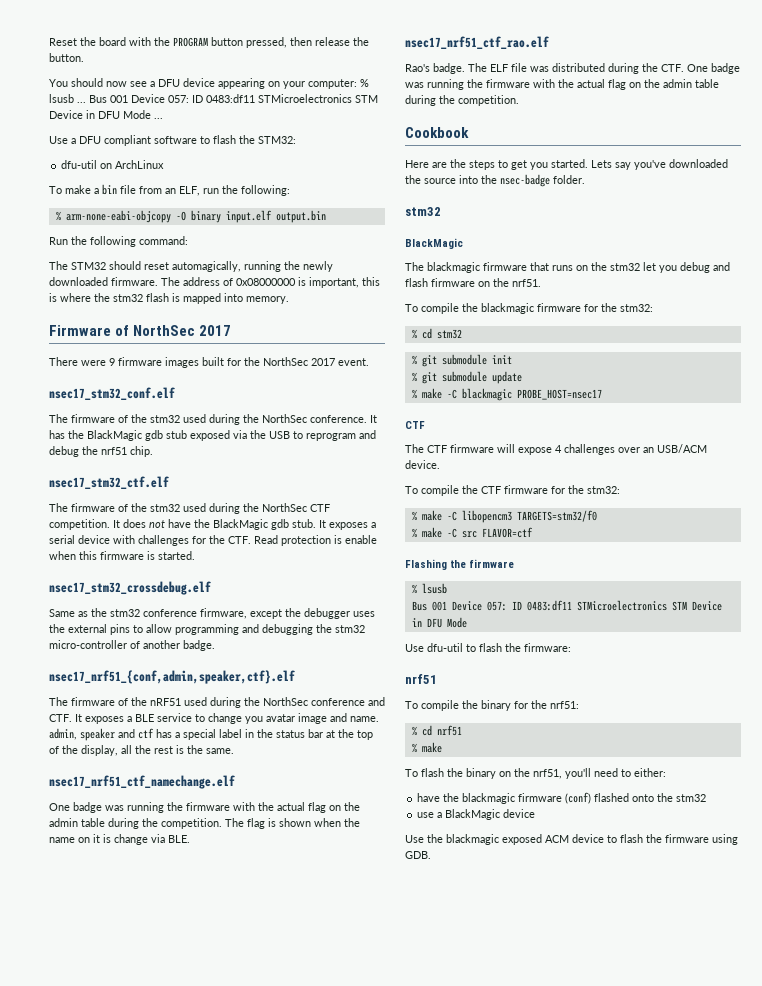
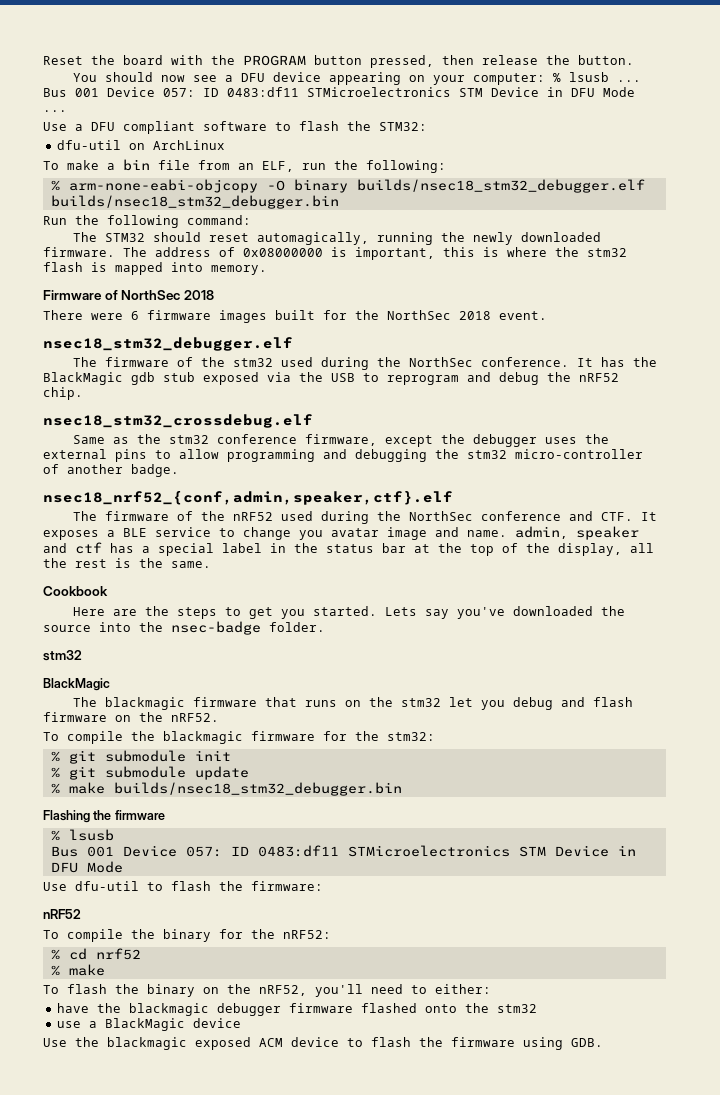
- % arm-none-eabi-objcopy -O binary input.elf output.bin
+ % arm-none-eabi-objcopy -O binary builds/nsec18_stm32_debugger.elf builds/nsec18_stm32_debugger.bin
- Firmware of NorthSec 2017
+ Firmware of NorthSec 2018
- There were 9 firmware images built for the NorthSec 2017 event.
+ There were 6 firmware images built for the NorthSec 2018 event.
- nsec17_stm32_conf.elf
+ nsec18_stm32_debugger.elf
- It has the BlackMagic gdb stub exposed via the USB to reprogram and debug the nrf51 chip.
+ It has the BlackMagic gdb stub exposed via the USB to reprogram and debug the nRF52 chip.
- nsec17_stm32_ctf.elf
- The firmware of the stm32 used during the NorthSec CTF competition. It does not have the BlackMagic gdb stub. It exposes a serial device with challenges for the CTF. Read protection is enable when this firmware is started.
- nsec17_stm32_crossdebug.elf
+ nsec18_stm32_crossdebug.elf
- nsec17_nrf51_{conf,admin,speaker,ctf}.elf
- The firmware of the nRF51 used during the NorthSec conference and CTF. It exposes a BLE service to change you avatar image and name. admin, speaker and ctf has a special label in the status bar at the top of the display, all the rest is the same.
+ nsec18_nrf52_{conf,admin,speaker,ctf}.elf
+ The firmware of the nRF52 used during the NorthSec conference and CTF. It exposes a BLE service to change you avatar image and name. admin, speaker and ctf has a special label in the status bar at the top of the display, all the rest is the same.
- nsec17_nrf51_ctf_namechange.elf
- One badge was running the firmware with the actual flag on the admin table during the competition. The flag is shown when the name on it is change via BLE.
- nsec17_nrf51_ctf_rao.elf
- Rao's badge. The ELF file was distributed during the CTF. One badge was running the firmware with the actual flag on the admin table during the competition.
- The blackmagic firmware that runs on the stm32 let you debug and flash firmware on the nrf51.
+ The blackmagic firmware that runs on the stm32 let you debug and flash firmware on the nRF52.
- % cd stm32
- % make -C blackmagic PROBE_HOST=nsec17
- CTF
- The CTF firmware will expose 4 challenges over an USB/ACM device.
- To compile the CTF firmware for the stm32:
- % make -C libopencm3 TARGETS=stm32/f0
- % make -C src FLAVOR=ctf
+ % make builds/nsec18_stm32_debugger.bin
  Use dfu-util to flash the firmware:
- nrf51
+ nRF52
- To compile the binary for the nrf51:
- % cd nrf51
+ To compile the binary for the nRF52:
+ % cd nrf52
- To flash the binary on the nrf51, you'll need to either:
+ To flash the binary on the nRF52, you'll need to either:
- have the blackmagic firmware (conf) flashed onto the stm32
+ have the blackmagic debugger firmware flashed onto the stm32

